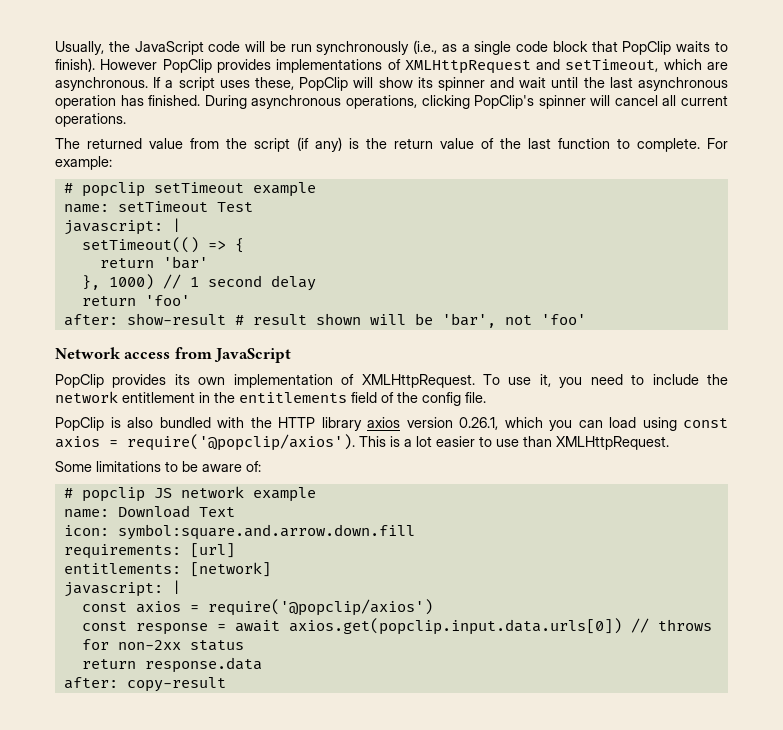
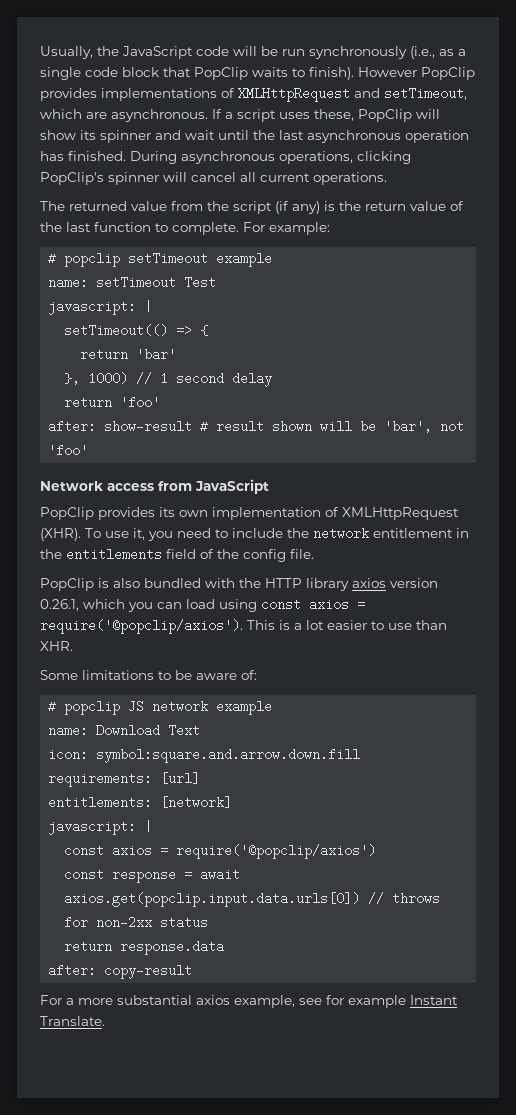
- PopClip provides its own implementation of XMLHttpRequest.
+ PopClip provides its own implementation of XMLHttpRequest (XHR).
- This is a lot easier to use than XMLHttpRequest.
+ This is a lot easier to use than XHR.
+ For a more substantial axios example, see for example Instant Translate.

